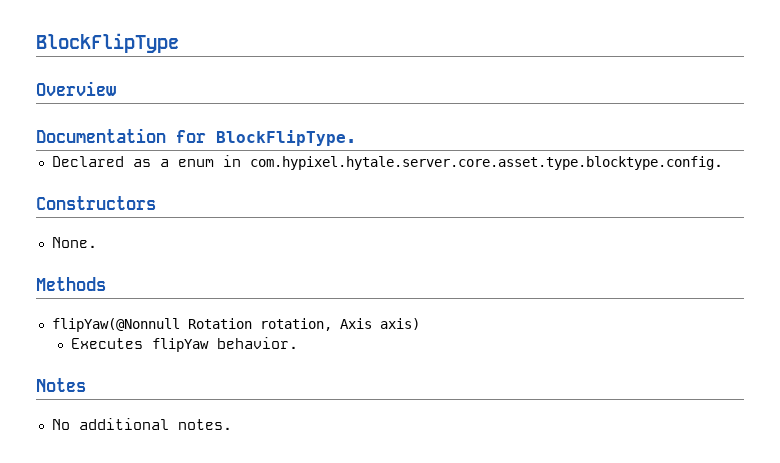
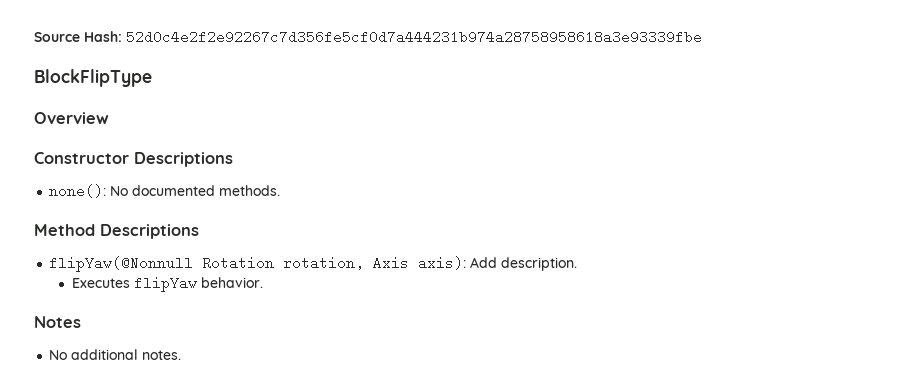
+ Source Hash: 52d0c4e2f2e92267c7d356fe5cf0d7a444231b974a28758958618a3e93339fbe
- Documentation for BlockFlipType.
- Declared as a enum in com.hypixel.hytale.server.core.asset.type.blocktype.config.
- Constructors
- None.
- Methods
+ Constructor Descriptions
+ none(): No documented methods.
+ Method Descriptions
- flipYaw(@Nonnull Rotation rotation, Axis axis)
+ flipYaw(@Nonnull Rotation rotation, Axis axis): Add description.

